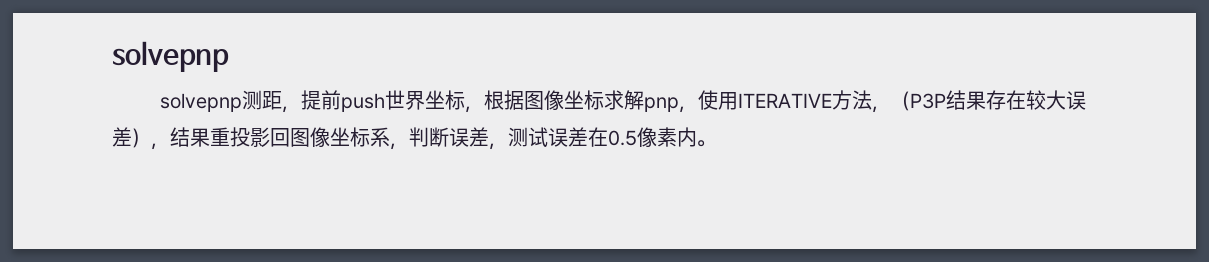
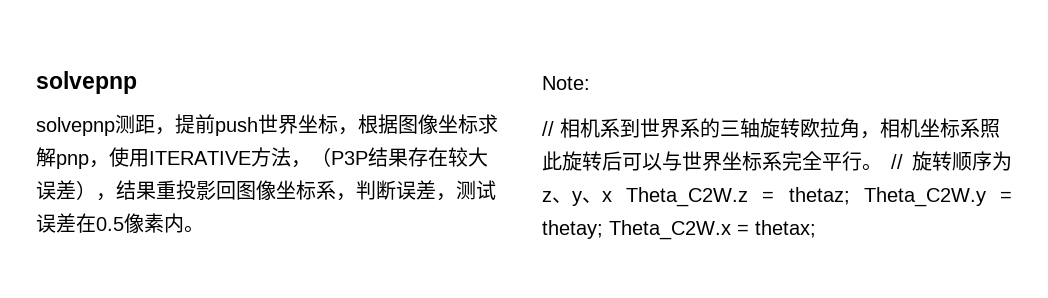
+ Note:
+ // 相机系到世界系的三轴旋转欧拉角，相机坐标系照此旋转后可以与世界坐标系完全平行。 // 旋转顺序为z、y、x Theta_C2W.z = thetaz; Theta_C2W.y = thetay; Theta_C2W.x = thetax;

